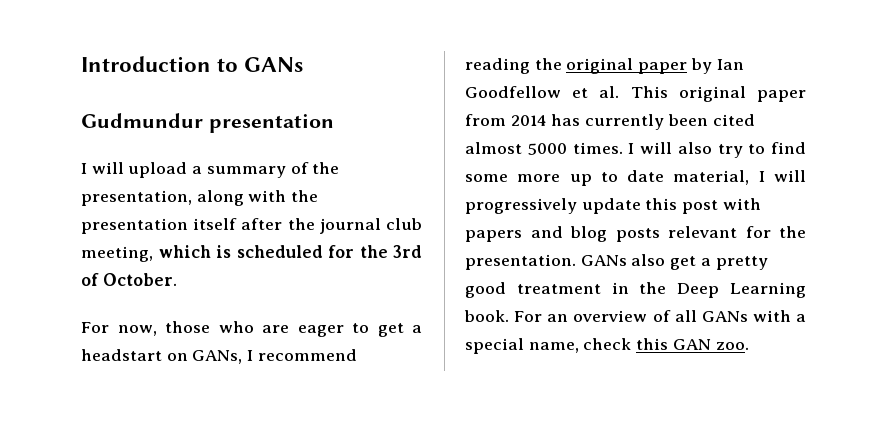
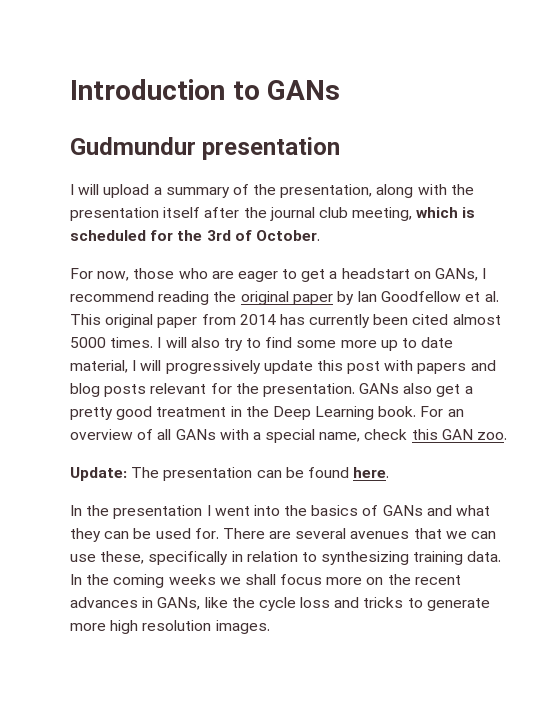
+ Update: The presentation can be found here.
+ In the presentation I went into the basics of GANs and what they can be used for. There are several avenues that we can use these, specifically in relation to synthesizing training data. In the coming weeks we shall focus more on the recent advances in GANs, like the cycle loss and tricks to generate more high resolution images.

